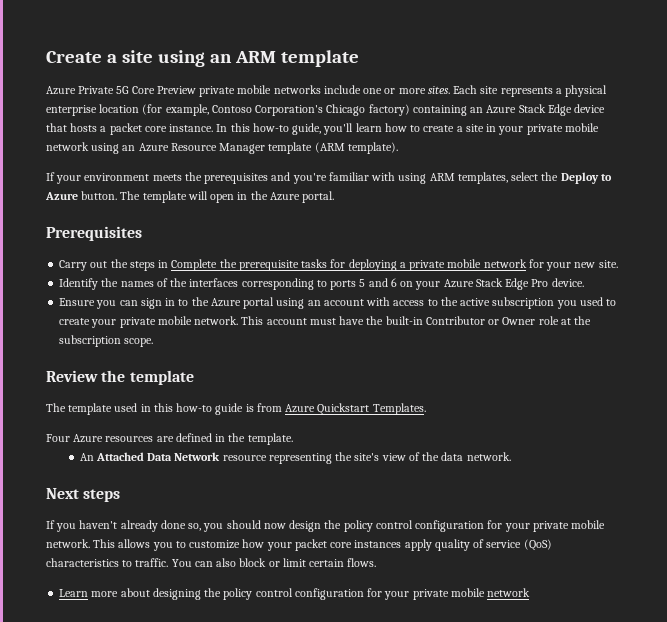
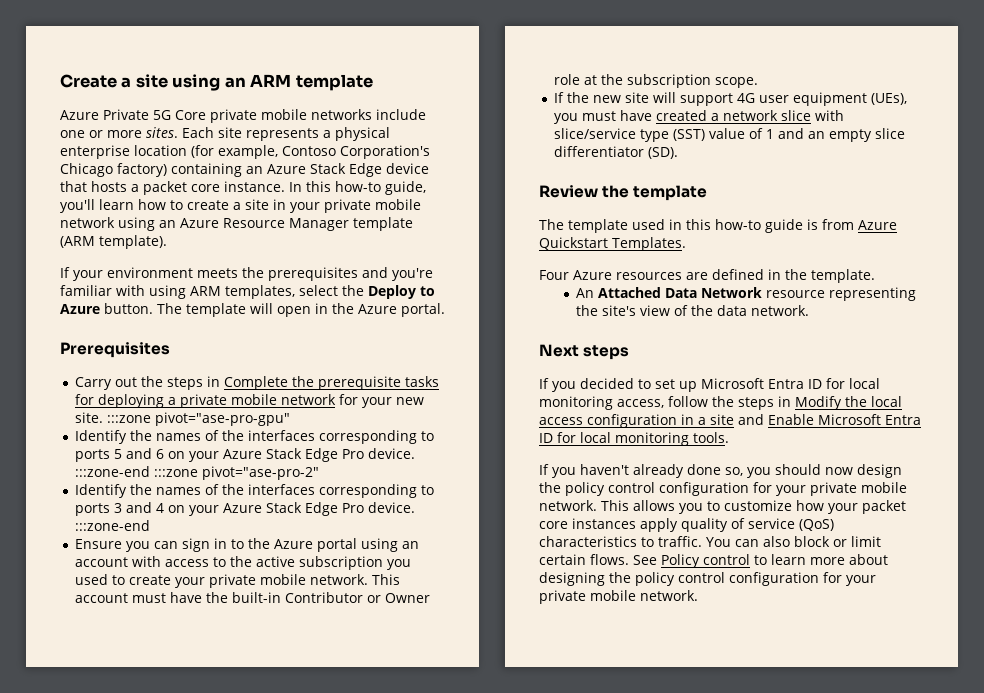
- Azure Private 5G Core Preview private mobile networks include one or more sites.
+ Azure Private 5G Core private mobile networks include one or more sites.
- Carry out the steps in Complete the prerequisite tasks for deploying a private mobile network for your new site.
+ Carry out the steps in Complete the prerequisite tasks for deploying a private mobile network for your new site. :::zone pivot="ase-pro-gpu"
- Identify the names of the interfaces corresponding to ports 5 and 6 on your Azure Stack Edge Pro device.
+ Identify the names of the interfaces corresponding to ports 5 and 6 on your Azure Stack Edge Pro device. :::zone-end :::zone pivot="ase-pro-2"
+ Identify the names of the interfaces corresponding to ports 3 and 4 on your Azure Stack Edge Pro device. :::zone-end
+ If the new site will support 4G user equipment (UEs), you must have created a network slice with slice/service type (SST) value of 1 and an empty slice differentiator (SD).
+ If you decided to set up Microsoft Entra ID for local monitoring access, follow the steps in Modify the local access configuration in a site and Enable Microsoft Entra ID for local monitoring tools.
- You can also block or limit certain flows.
- Learn more about designing the policy control configuration for your private mobile network
+ You can also block or limit certain flows. See Policy control to learn more about designing the policy control configuration for your private mobile network.

